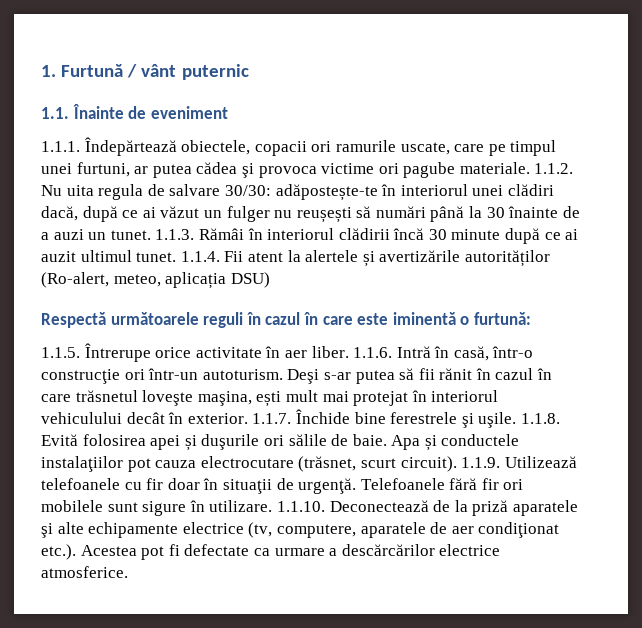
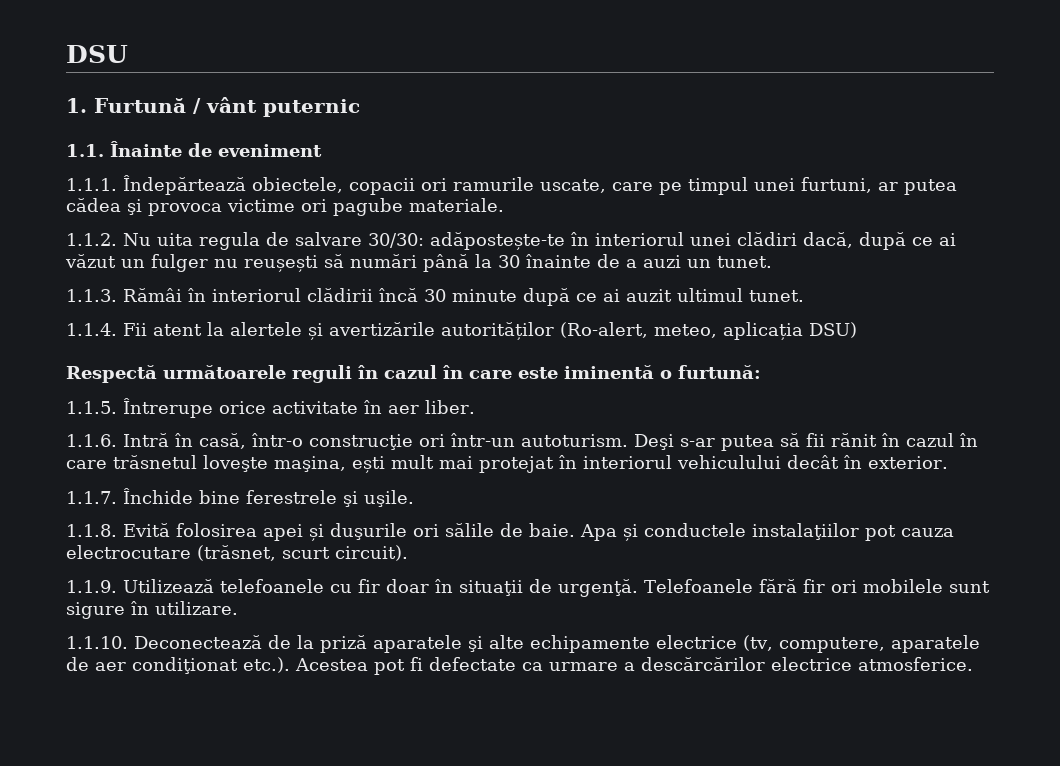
+ DSU
- 1.1.1. Îndepărtează obiectele, copacii ori ramurile uscate, care pe timpul unei furtuni, ar putea cădea şi provoca victime ori pagube materiale. 1.1.2. Nu uita regula de salvare 30/30:
+ 1.1.1. Îndepărtează obiectele, copacii ori ramurile uscate, care pe timpul unei furtuni, ar putea cădea şi provoca victime ori pagube materiale.
+ 1.1.2. Nu uita regula de salvare 30/30:
- adăpostește-te în interiorul unei clădiri dacă, după ce ai văzut un fulger nu reușești să numări până la 30 înainte de a auzi un tunet. 1.1.3. Rămâi în interiorul clădirii încă 30 minute după ce ai auzit ultimul tunet. 1.1.4. Fii atent la alertele și avertizările autorităților (Ro-alert, meteo, aplicația DSU)
+ adăpostește-te în interiorul unei clădiri dacă, după ce ai văzut un fulger nu reușești să numări până la 30 înainte de a auzi un tunet.
+ 1.1.3. Rămâi în interiorul clădirii încă 30 minute după ce ai auzit ultimul tunet.
+ 1.1.4. Fii atent la alertele și avertizările autorităților (Ro-alert, meteo, aplicația DSU)
- 1.1.5. Întrerupe orice activitate în aer liber. 1.1.6. Intră în casă, într-o construcţie ori într-un autoturism.
+ 1.1.5. Întrerupe orice activitate în aer liber.
+ 1.1.6. Intră în casă, într-o construcţie ori într-un autoturism.
- Deşi s-ar putea să fii rănit în cazul în care trăsnetul loveşte maşina, ești mult mai protejat în interiorul vehiculului decât în exterior. 1.1.7. Închide bine ferestrele şi uşile. 1.1.8. Evită folosirea apei și duşurile ori sălile de baie.
+ Deşi s-ar putea să fii rănit în cazul în care trăsnetul loveşte maşina, ești mult mai protejat în interiorul vehiculului decât în exterior.
+ 1.1.7. Închide bine ferestrele şi uşile.
+ 1.1.8. Evită folosirea apei și duşurile ori sălile de baie.
- Apa și conductele instalaţiilor pot cauza electrocutare (trăsnet, scurt circuit). 1.1.9. Utilizează telefoanele cu fir doar în situaţii de urgenţă.
+ Apa și conductele instalaţiilor pot cauza electrocutare (trăsnet, scurt circuit).
+ 1.1.9. Utilizează telefoanele cu fir doar în situaţii de urgenţă.
- Telefoanele fără fir ori mobilele sunt sigure în utilizare. 1.1.10. Deconectează de la priză aparatele şi alte echipamente electrice (tv, computere, aparatele de aer condiţionat etc.). Acestea pot fi defectate ca urmare a descărcărilor electrice atmosferice.
+ Telefoanele fără fir ori mobilele sunt sigure în utilizare.
+ 1.1.10. Deconectează de la priză aparatele şi alte echipamente electrice (tv, computere, aparatele de aer condiţionat etc.). Acestea pot fi defectate ca urmare a descărcărilor electrice atmosferice.

